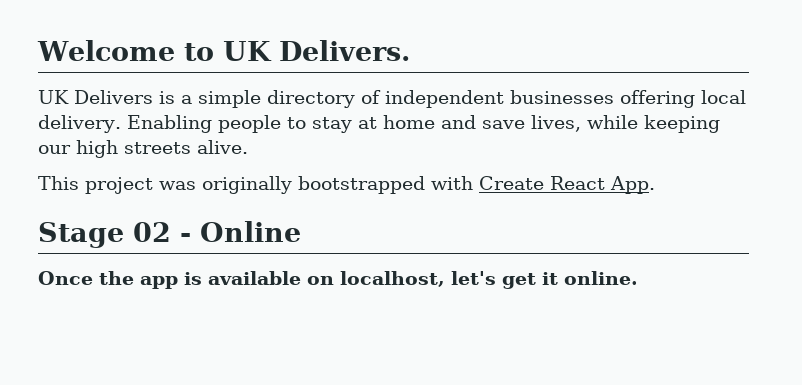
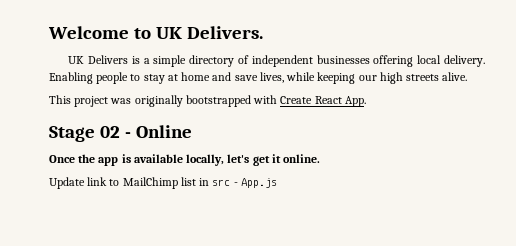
- Once the app is available on localhost, let's get it online.
+ Once the app is available locally, let's get it online.
+ Update link to MailChimp list in src - App.js

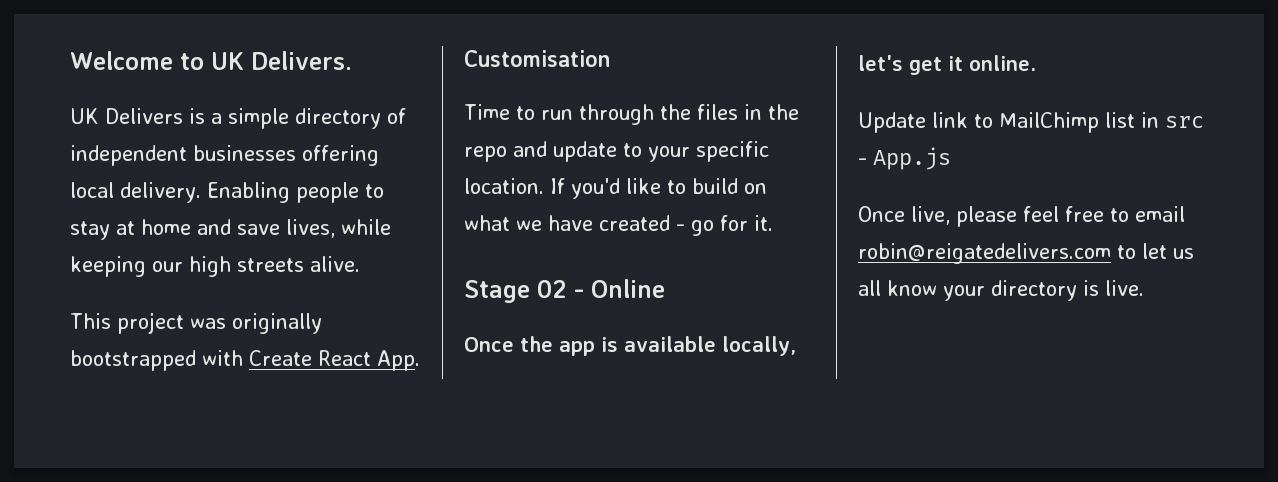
+ Customisation
+ Time to run through the files in the repo and update to your specific location. If you'd like to build on what we have created - go for it.
+ Once live, please feel free to email robin@reigatedelivers.com to let us all know your directory is live.

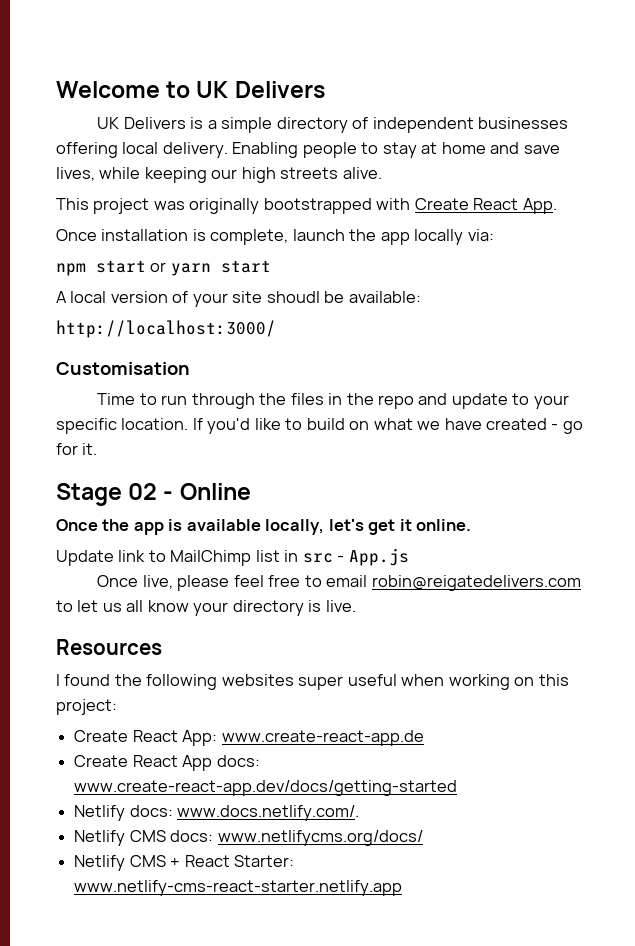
- Welcome to UK Delivers.
+ Welcome to UK Delivers
+ Once installation is complete, launch the app locally via:
+ npm start or yarn start
+ A local version of your site shoudl be available:
+ http://localhost:3000/
+ Resources
+ I found the following websites super useful when working on this project:
+ Create React App: www.create-react-app.de
+ Create React App docs: www.create-react-app.dev/docs/getting-started
+ Netlify docs: www.docs.netlify.com/.
+ Netlify CMS docs: www.netlifycms.org/docs/
+ Netlify CMS + React Starter: www.netlify-cms-react-starter.netlify.app

